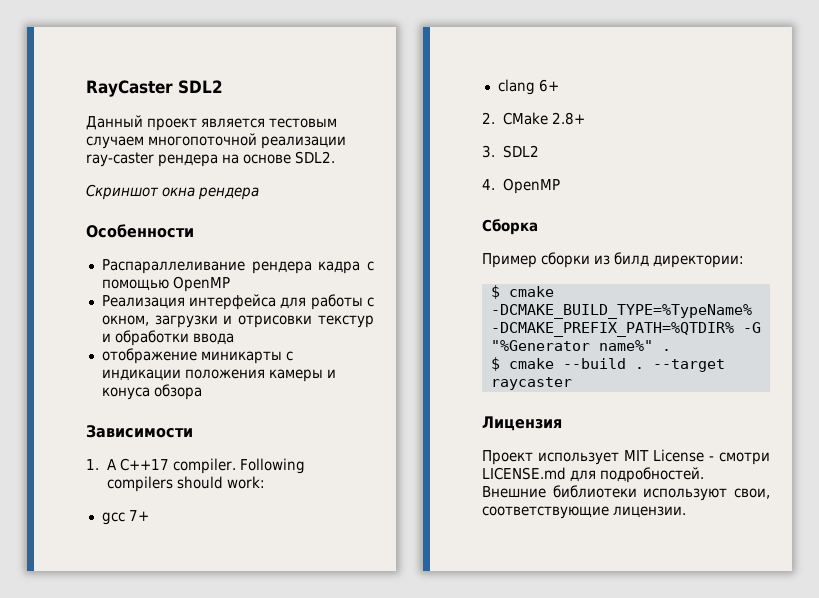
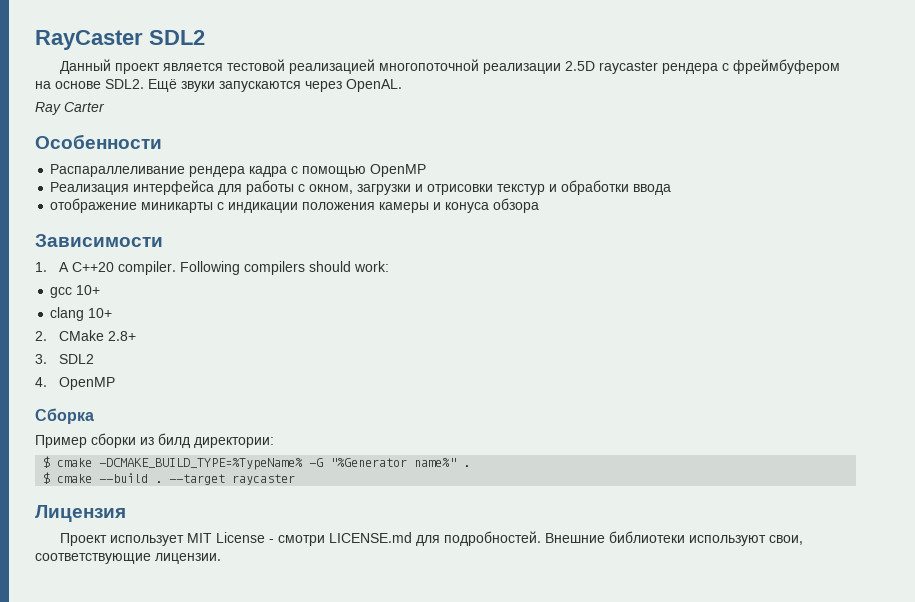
- Данный проект является тестовым случаем многопоточной реализации ray-сaster рендера на основе SDL2.
- Скриншот окна рендера
+ Данный проект является тестовой реализацией многопоточной реализации 2.5D rayсaster рендера с фреймбуфером на основе SDL2. Ещё звуки запускаются через OpenAL.
+ Ray Carter
- 1. A C++17 compiler.
+ 1. A C++20 compiler.
- gcc 7+
+ gcc 10+
- clang 6+
+ clang 10+
- $ cmake -DCMAKE_BUILD_TYPE=%TypeName% -DCMAKE_PREFIX_PATH=%QTDIR% -G "%Generator name%" .
+ $ cmake -DCMAKE_BUILD_TYPE=%TypeName% -G "%Generator name%" .

